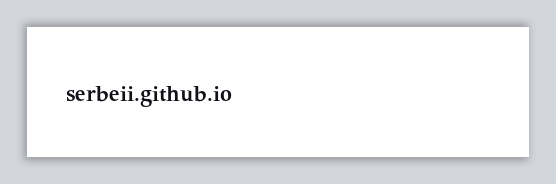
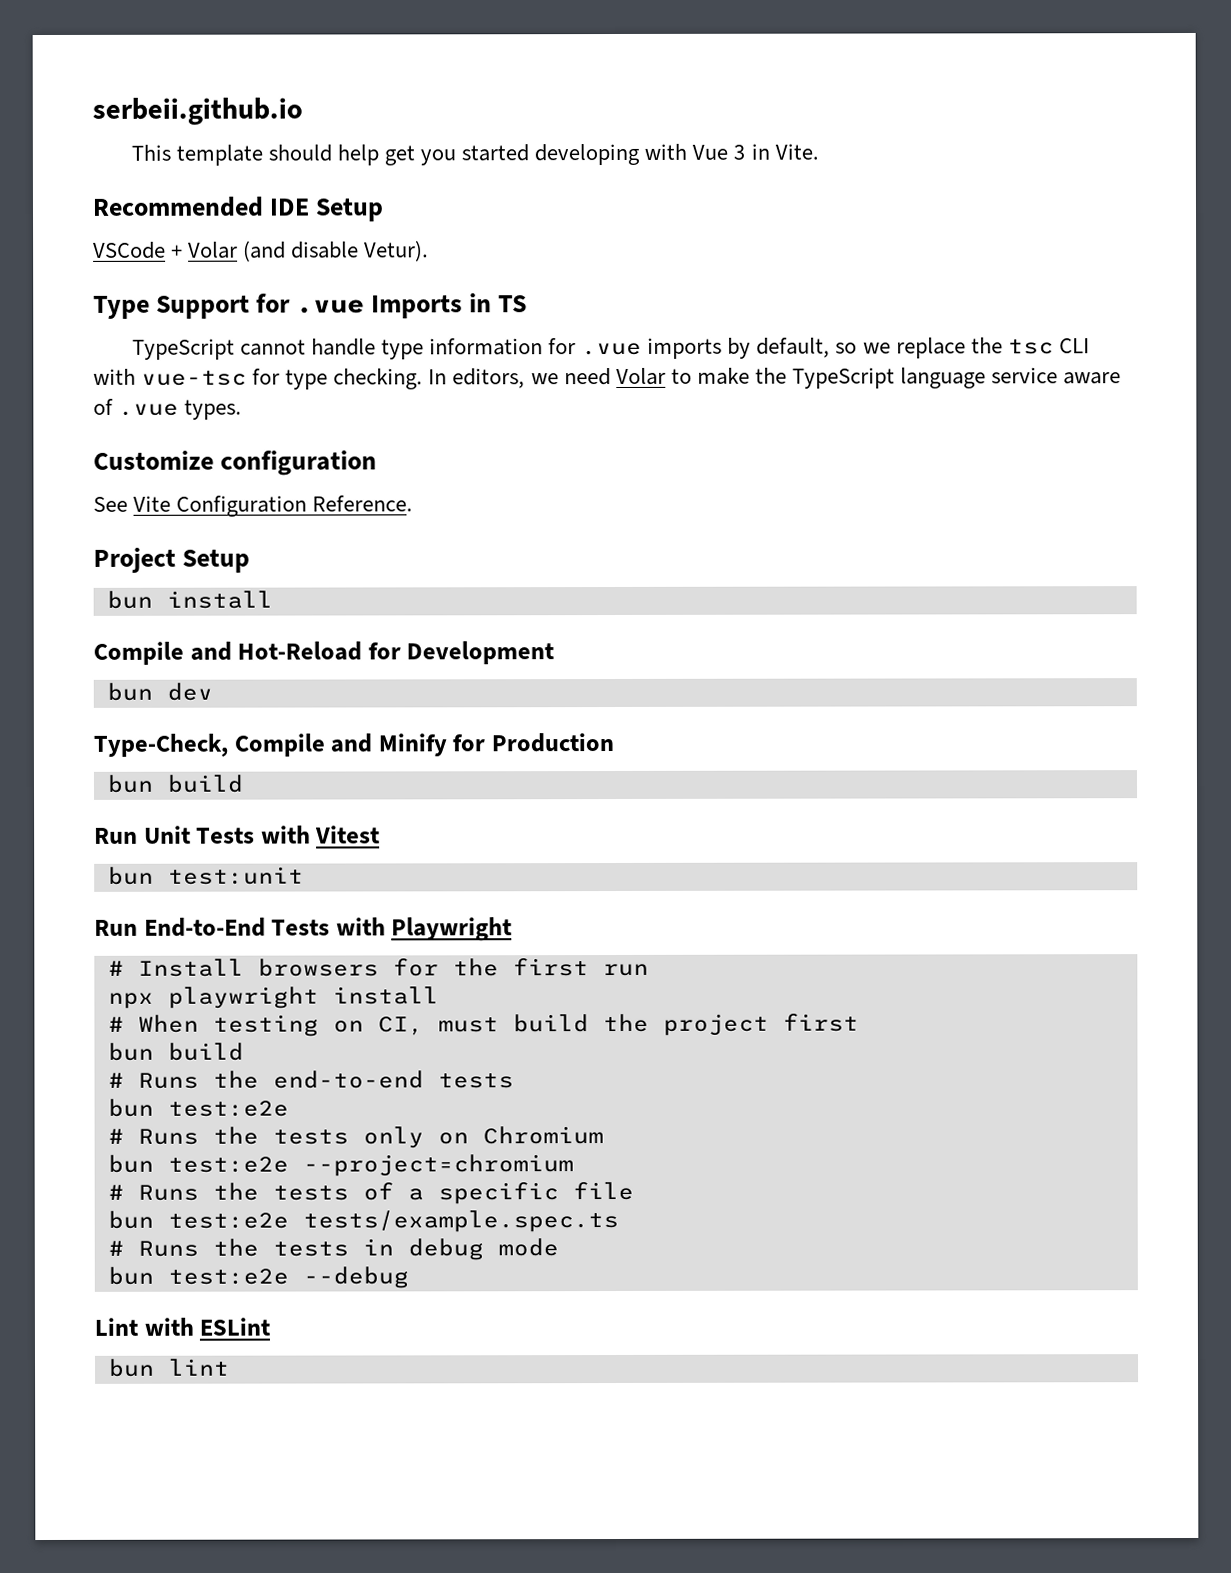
+ This template should help get you started developing with Vue 3 in Vite.
+ Recommended IDE Setup
+ VSCode + Volar (and disable Vetur).
+ Type Support for .vue Imports in TS
+ TypeScript cannot handle type information for .vue imports by default, so we replace the tsc CLI with vue-tsc for type checking. In editors, we need Volar to make the TypeScript language service aware of .vue types.
+ Customize configuration
+ See Vite Configuration Reference.
+ Project Setup
+ bun install
+ Compile and Hot-Reload for Development
+ bun dev
+ Type-Check, Compile and Minify for Production
+ bun build
+ Run Unit Tests with Vitest
+ bun test:unit
+ Run End-to-End Tests with Playwright
+ # Install browsers for the first run
+ npx playwright install
+ # When testing on CI, must build the project first
+ bun build
+ # Runs the end-to-end tests
+ bun test:e2e
+ # Runs the tests only on Chromium
+ bun test:e2e --project=chromium
+ # Runs the tests of a specific file
+ bun test:e2e tests/example.spec.ts
+ # Runs the tests in debug mode
+ bun test:e2e --debug
+ Lint with ESLint
+ bun lint

